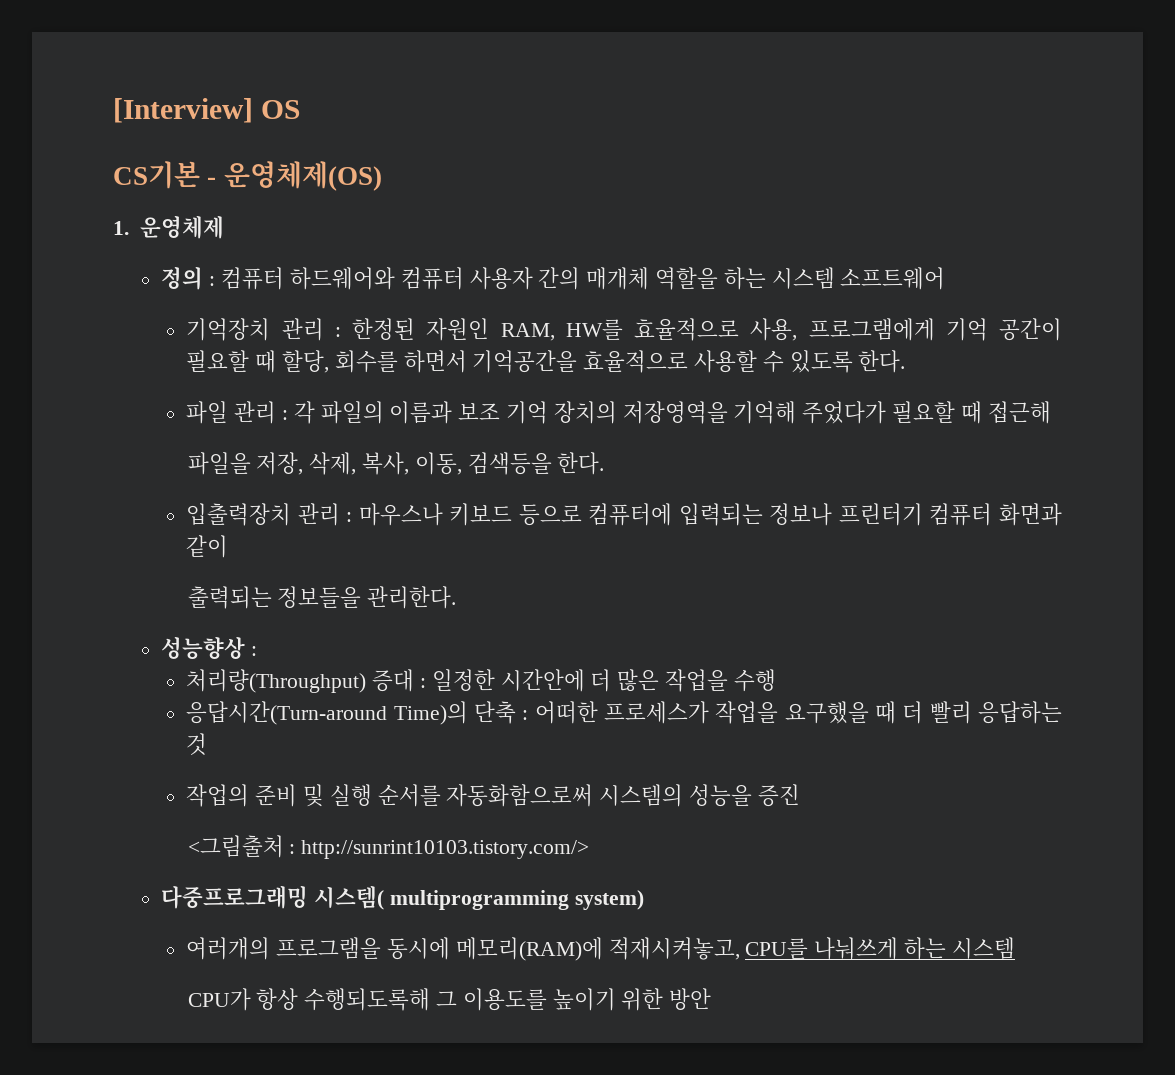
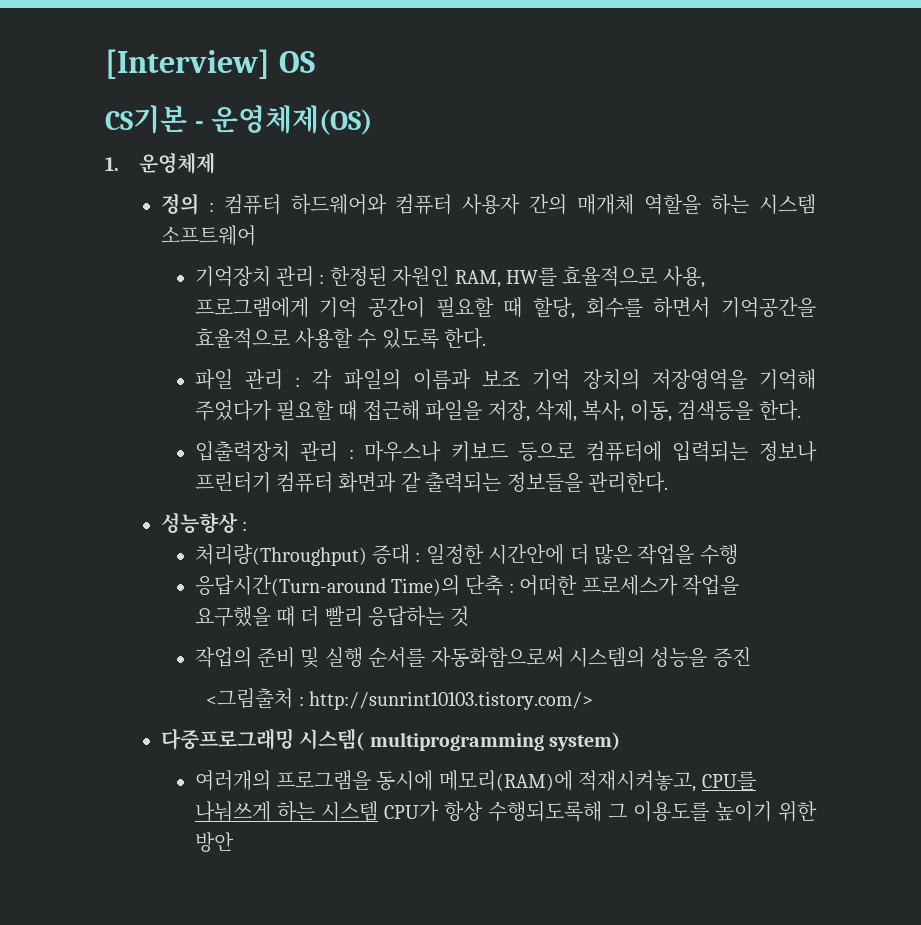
- 파일 관리 : 각 파일의 이름과 보조 기억 장치의 저장영역을 기억해 주었다가 필요할 때 접근해
- 파일을 저장, 삭제, 복사, 이동, 검색등을 한다.
+ 파일 관리 : 각 파일의 이름과 보조 기억 장치의 저장영역을 기억해 주었다가 필요할 때 접근해 파일을 저장, 삭제, 복사, 이동, 검색등을 한다.
- 입출력장치 관리 : 마우스나 키보드 등으로 컴퓨터에 입력되는 정보나 프린터기 컴퓨터 화면과 같이
- 출력되는 정보들을 관리한다.
+ 입출력장치 관리 : 마우스나 키보드 등으로 컴퓨터에 입력되는 정보나 프린터기 컴퓨터 화면과 같 출력되는 정보들을 관리한다.
- 여러개의 프로그램을 동시에 메모리(RAM)에 적재시켜놓고, CPU를 나눠쓰게 하는 시스템
- CPU가 항상 수행되도록해 그 이용도를 높이기 위한 방안
+ 여러개의 프로그램을 동시에 메모리(RAM)에 적재시켜놓고, CPU를 나눠쓰게 하는 시스템 CPU가 항상 수행되도록해 그 이용도를 높이기 위한 방안

